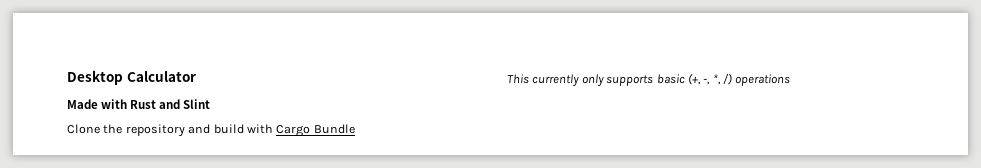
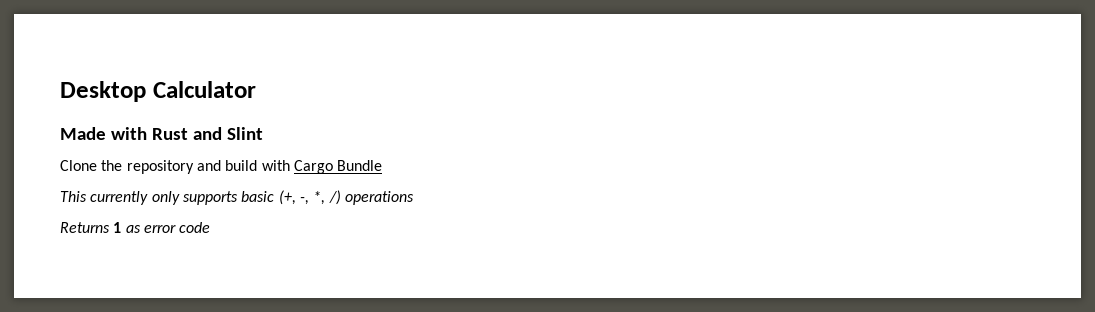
+ Returns 1 as error code

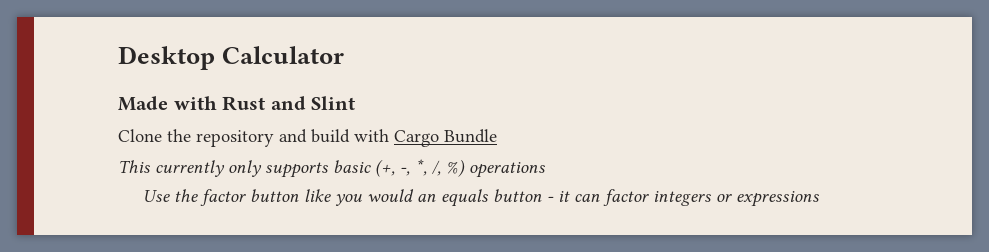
- This currently only supports basic (+, -, *, /) operations
+ This currently only supports basic (+, -, *, /, %) operations
- Returns 1 as error code
+ Use the factor button like you would an equals button - it can factor integers or expressions

